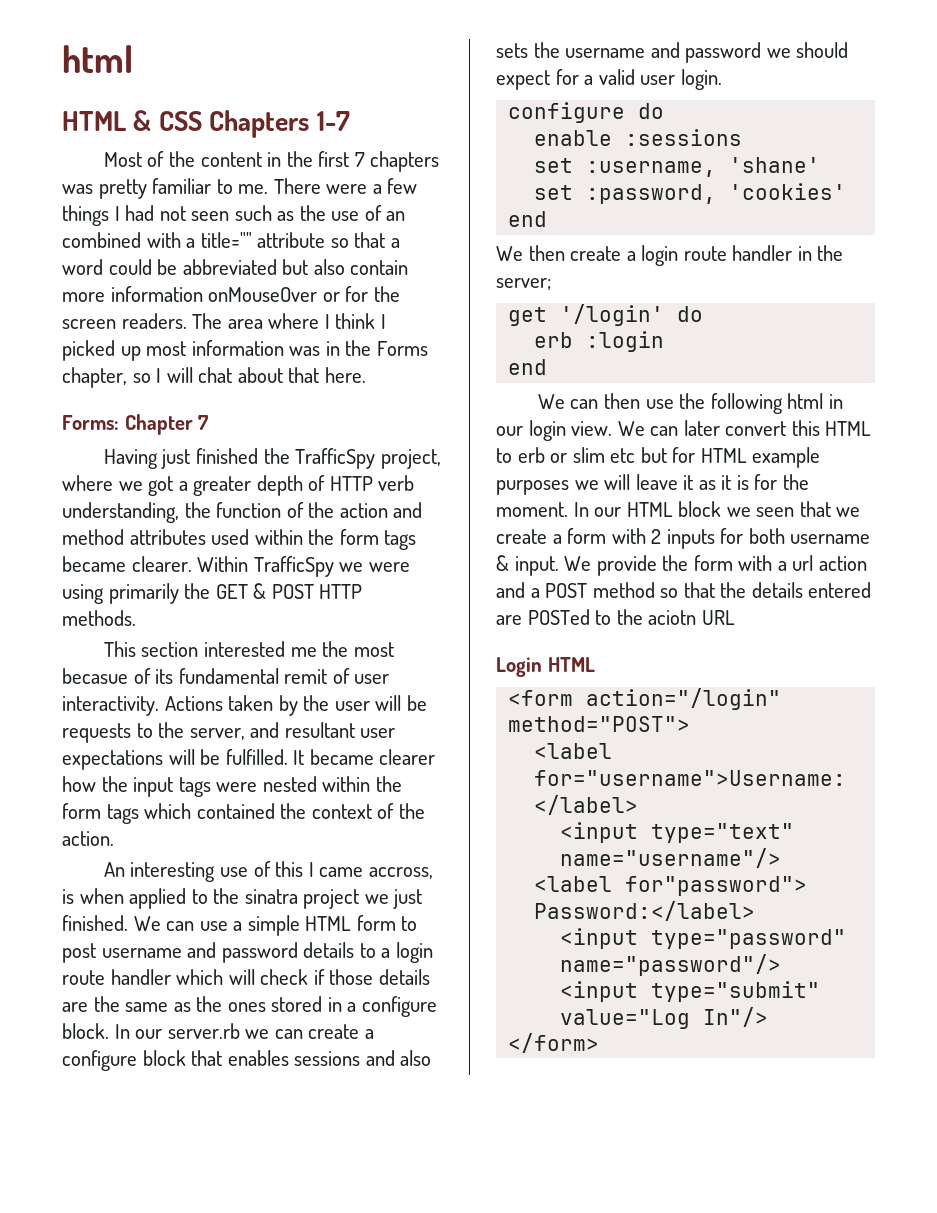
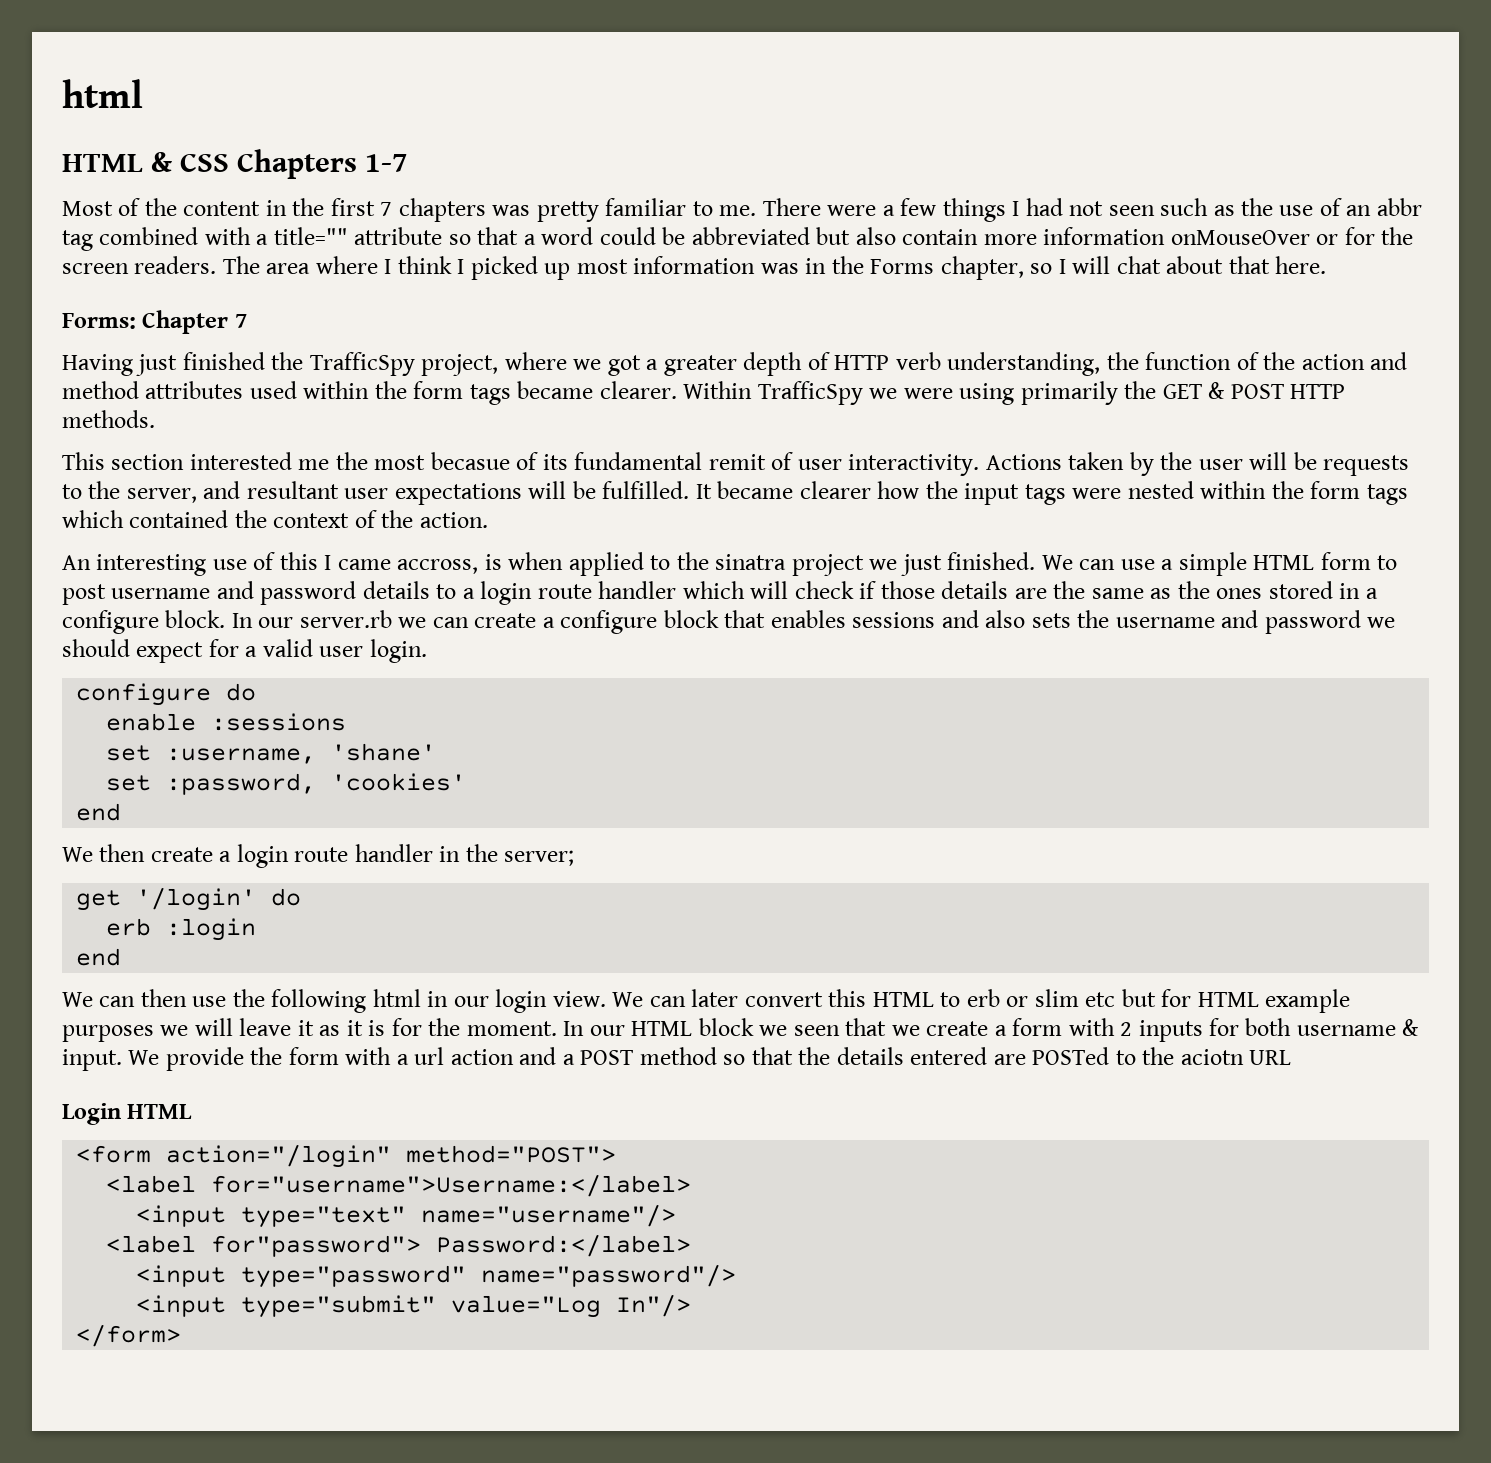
- There were a few things I had not seen such as the use of an combined with a title="" attribute so that a word could be abbreviated but also contain more information onMouseOver or for the screen readers.
+ There were a few things I had not seen such as the use of an abbr tag combined with a title="" attribute so that a word could be abbreviated but also contain more information onMouseOver or for the screen readers.

